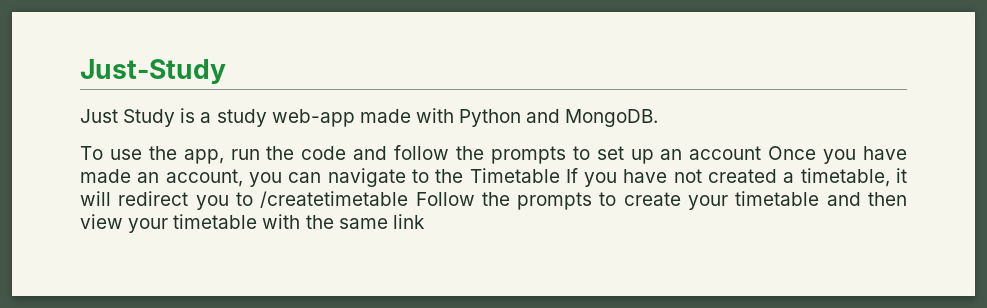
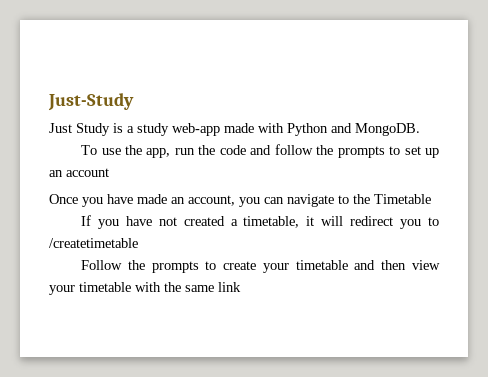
- To use the app, run the code and follow the prompts to set up an account Once you have made an account, you can navigate to the Timetable If you have not created a timetable, it will redirect you to /createtimetable Follow the prompts to create your timetable and then view your timetable with the same link
+ To use the app, run the code and follow the prompts to set up an account
+ Once you have made an account, you can navigate to the Timetable
+ If you have not created a timetable, it will redirect you to /createtimetable
+ Follow the prompts to create your timetable and then view your timetable with the same link

